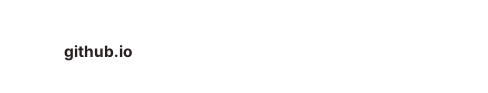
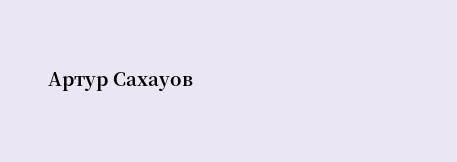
- github.io
+ Артур Сахауов

